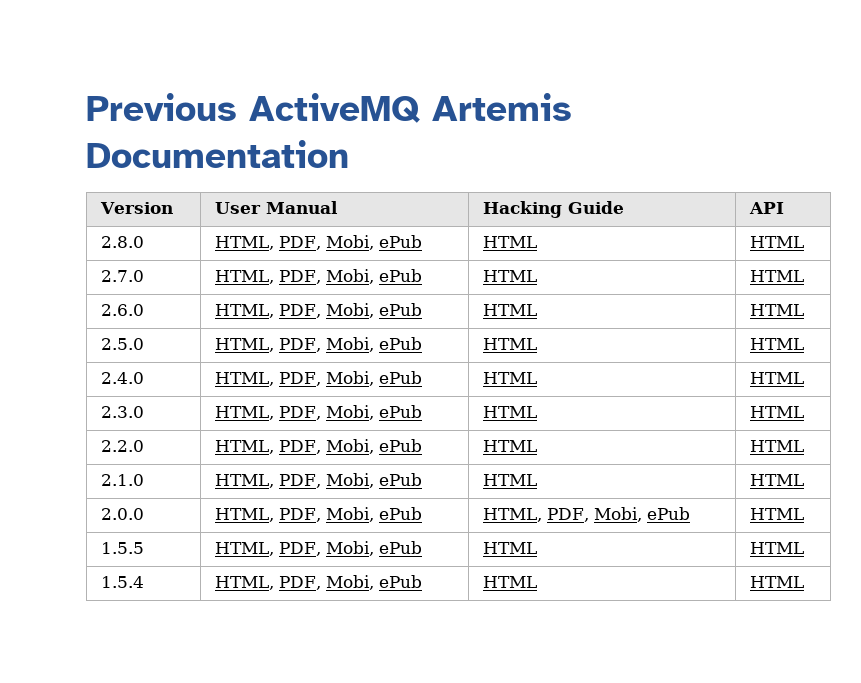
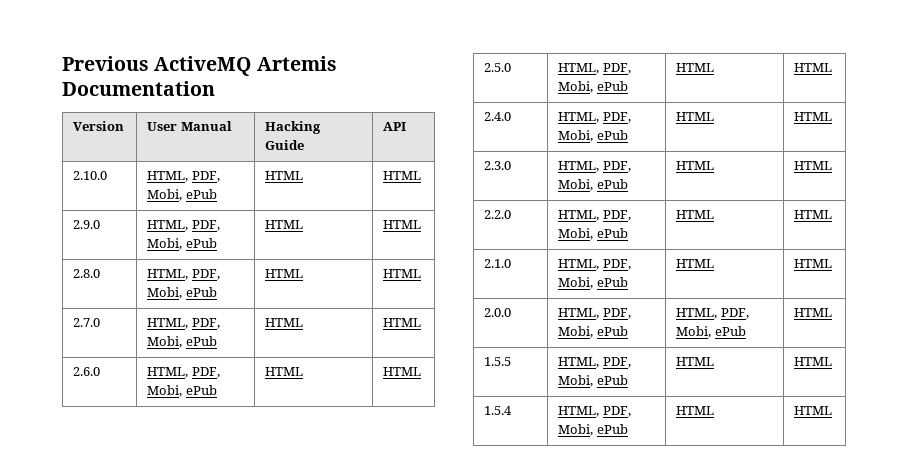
+ 2.10.0 | HTML, PDF, Mobi, ePub | HTML | HTML
+ 2.9.0 | HTML, PDF, Mobi, ePub | HTML | HTML

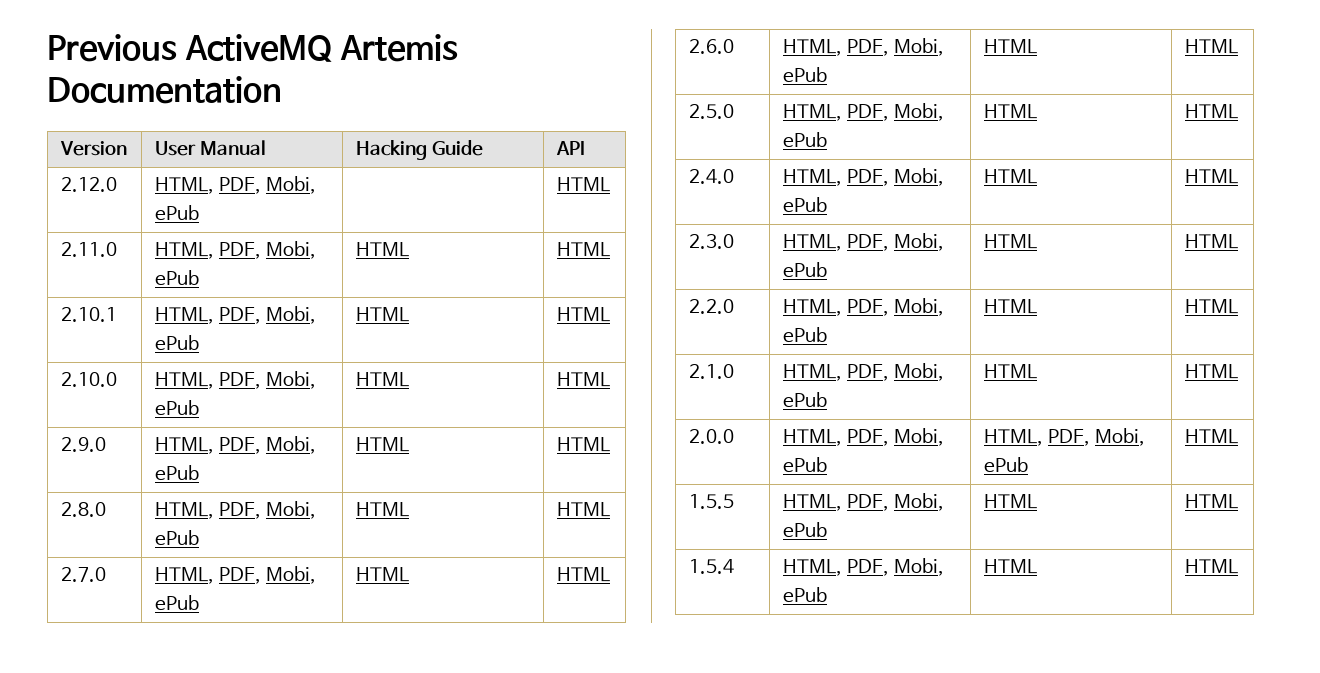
+ 2.12.0 | HTML, PDF, Mobi, ePub | | HTML
+ 2.11.0 | HTML, PDF, Mobi, ePub | HTML | HTML
+ 2.10.1 | HTML, PDF, Mobi, ePub | HTML | HTML

